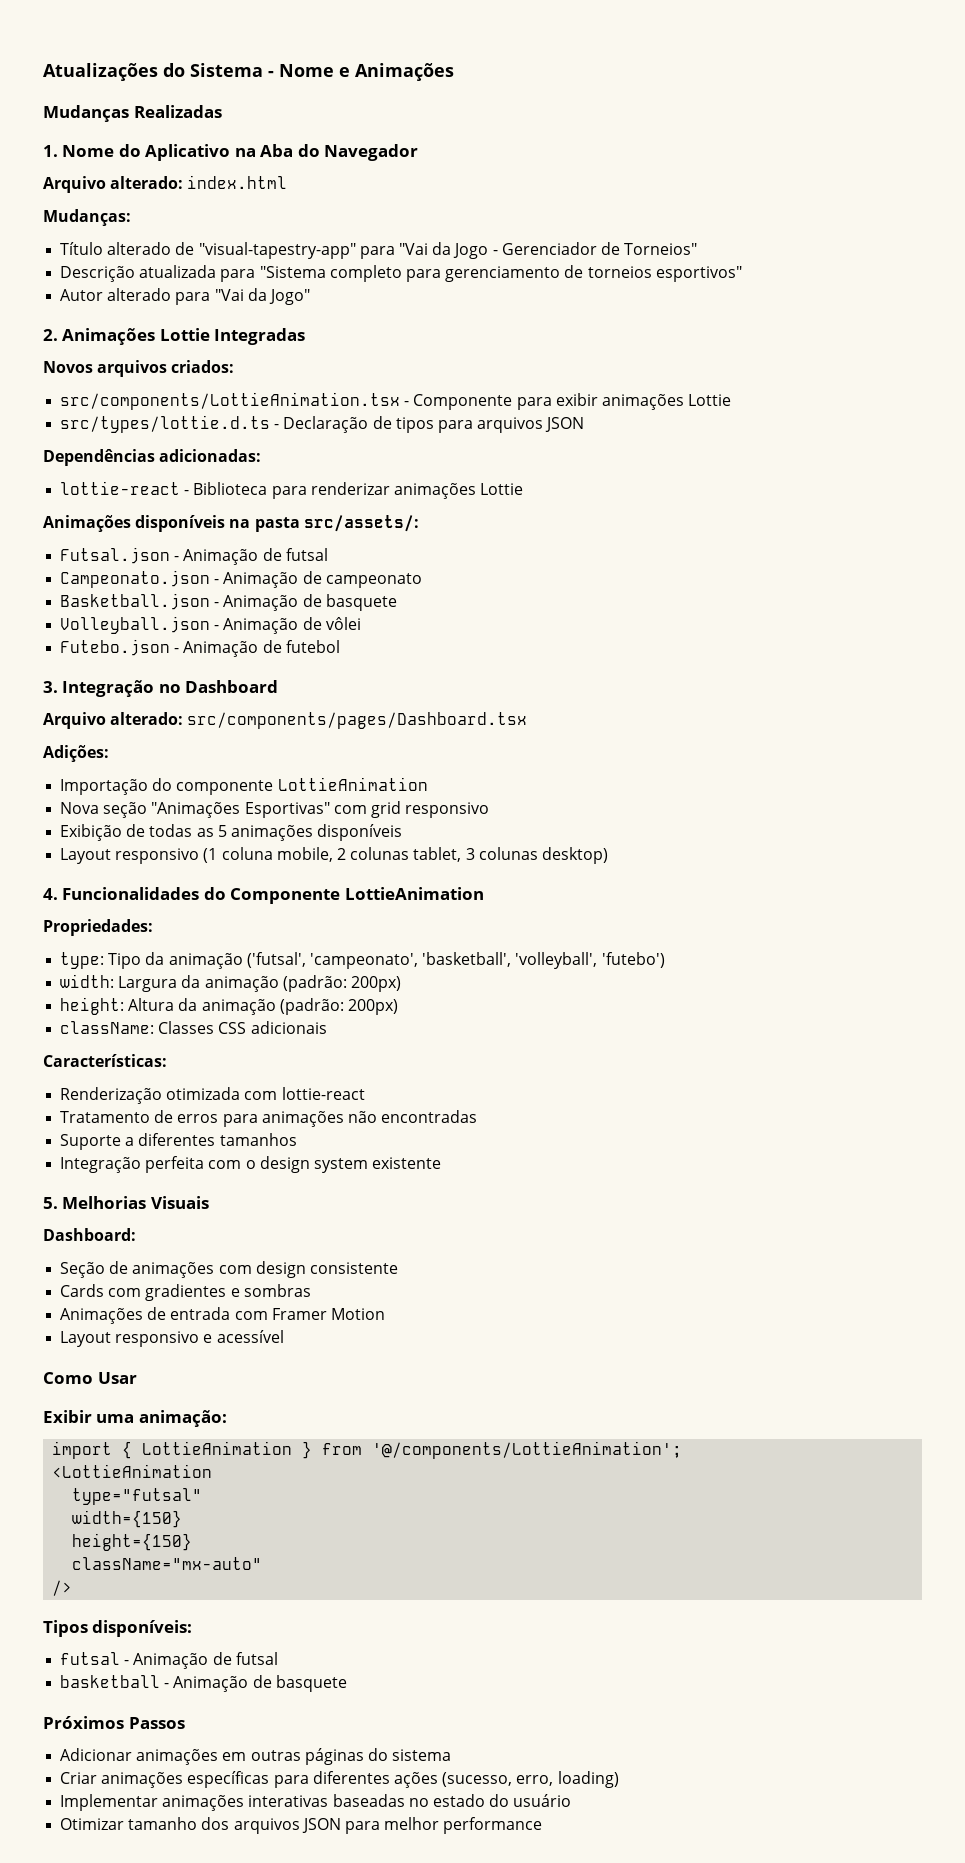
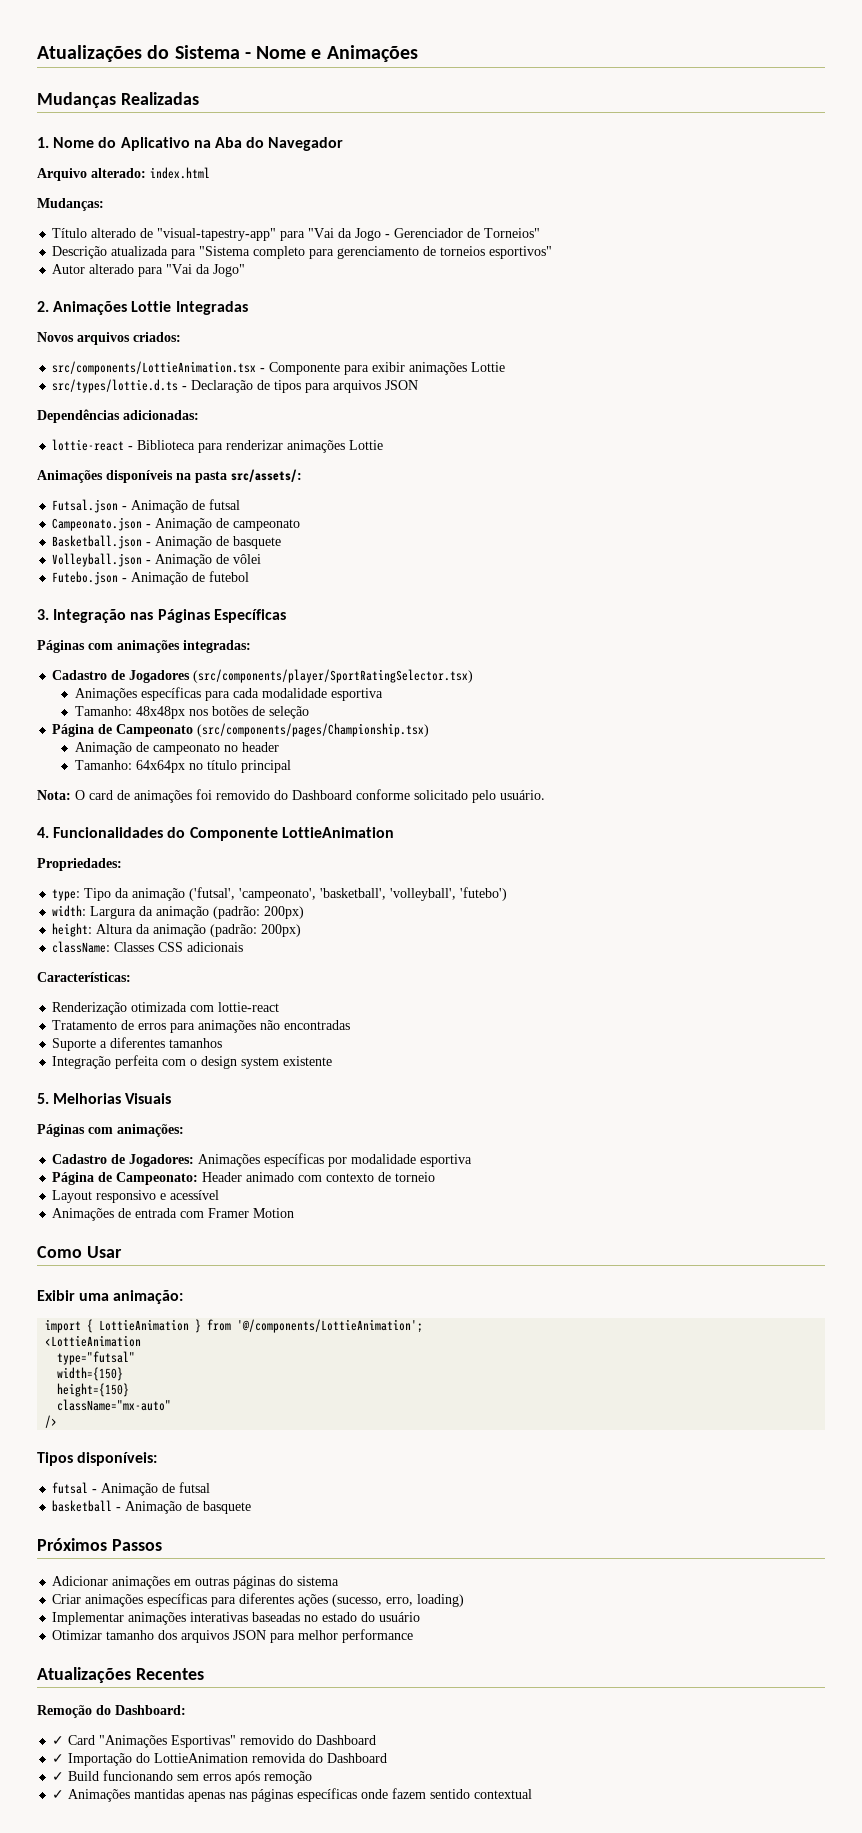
- 3. Integração no Dashboard
- Arquivo alterado: src/components/pages/Dashboard.tsx
- Adições:
- Importação do componente LottieAnimation
- Nova seção "Animações Esportivas" com grid responsivo
- Exibição de todas as 5 animações disponíveis
- Layout responsivo (1 coluna mobile, 2 colunas tablet, 3 colunas desktop)
+ 3. Integração nas Páginas Específicas
+ Páginas com animações integradas:
+ Cadastro de Jogadores (src/components/player/SportRatingSelector.tsx)
+ Animações específicas para cada modalidade esportiva
+ Tamanho: 48x48px nos botões de seleção
+ Página de Campeonato (src/components/pages/Championship.tsx)
+ Animação de campeonato no header
+ Tamanho: 64x64px no título principal
+ Nota: O card de animações foi removido do Dashboard conforme solicitado pelo usuário.
- Dashboard:
- Seção de animações com design consistente
- Cards com gradientes e sombras
+ Páginas com animações:
+ Cadastro de Jogadores: Animações específicas por modalidade esportiva
+ Página de Campeonato: Header animado com contexto de torneio
+ Layout responsivo e acessível
- Layout responsivo e acessível
+ Atualizações Recentes
+ Remoção do Dashboard:
+ ✓ Card "Animações Esportivas" removido do Dashboard
+ ✓ Importação do LottieAnimation removida do Dashboard
+ ✓ Build funcionando sem erros após remoção
+ ✓ Animações mantidas apenas nas páginas específicas onde fazem sentido contextual

